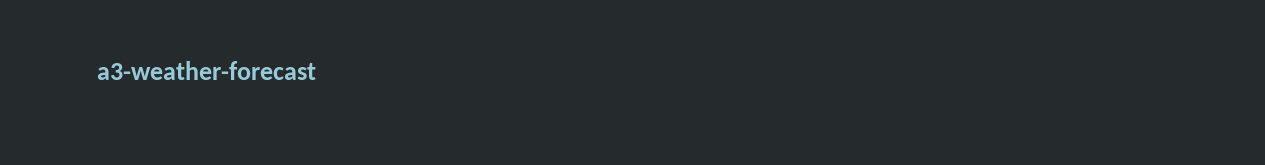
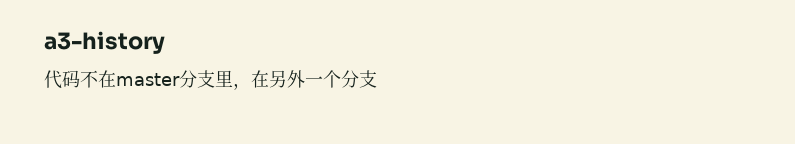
- a3-weather-forecast
+ a3-history
+ 代码不在master分支里，在另外一个分支

